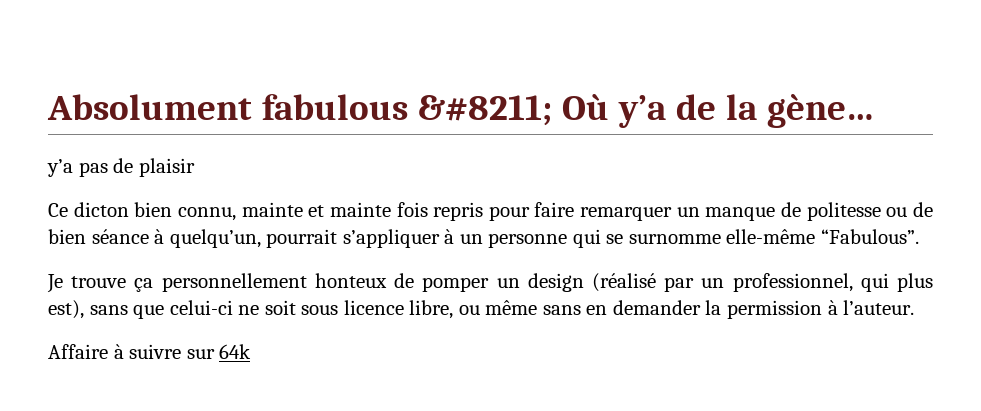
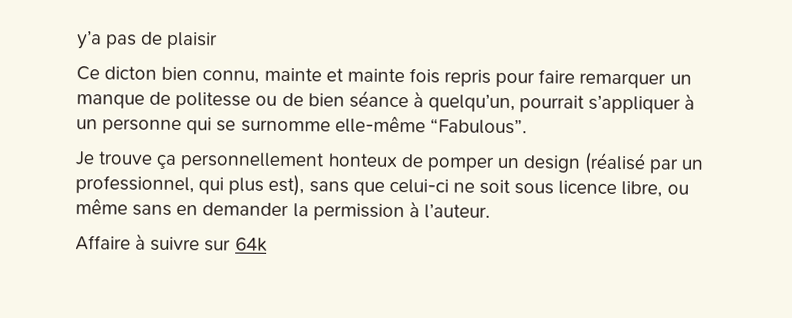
- Absolument fabulous &#8211; Où y’a de la gène…

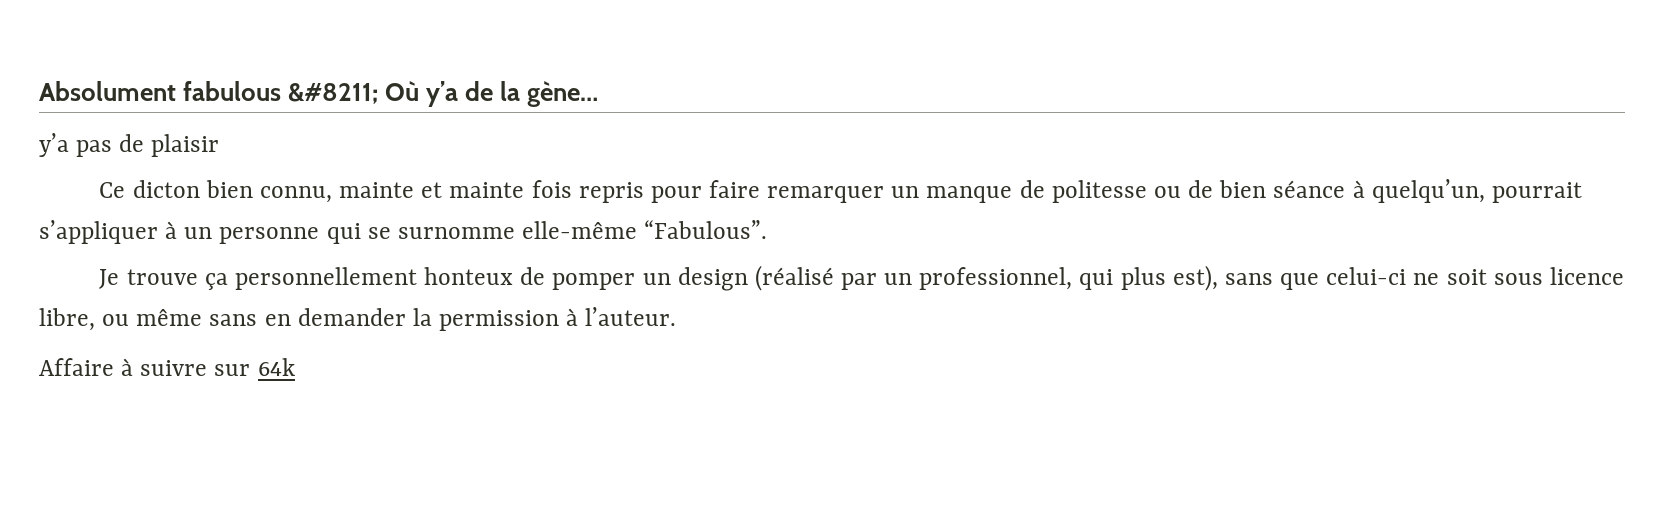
+ Absolument fabulous &#8211; Où y’a de la gène…

